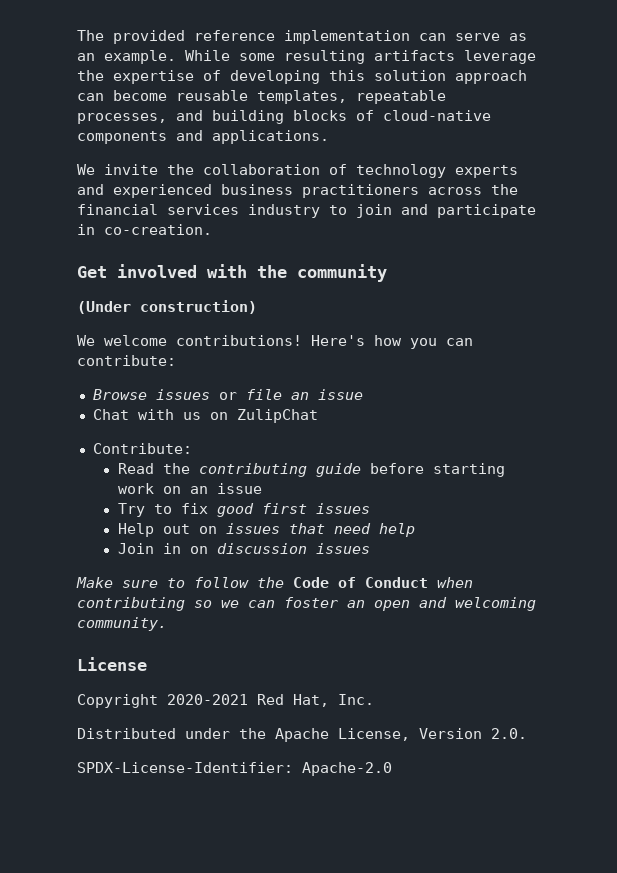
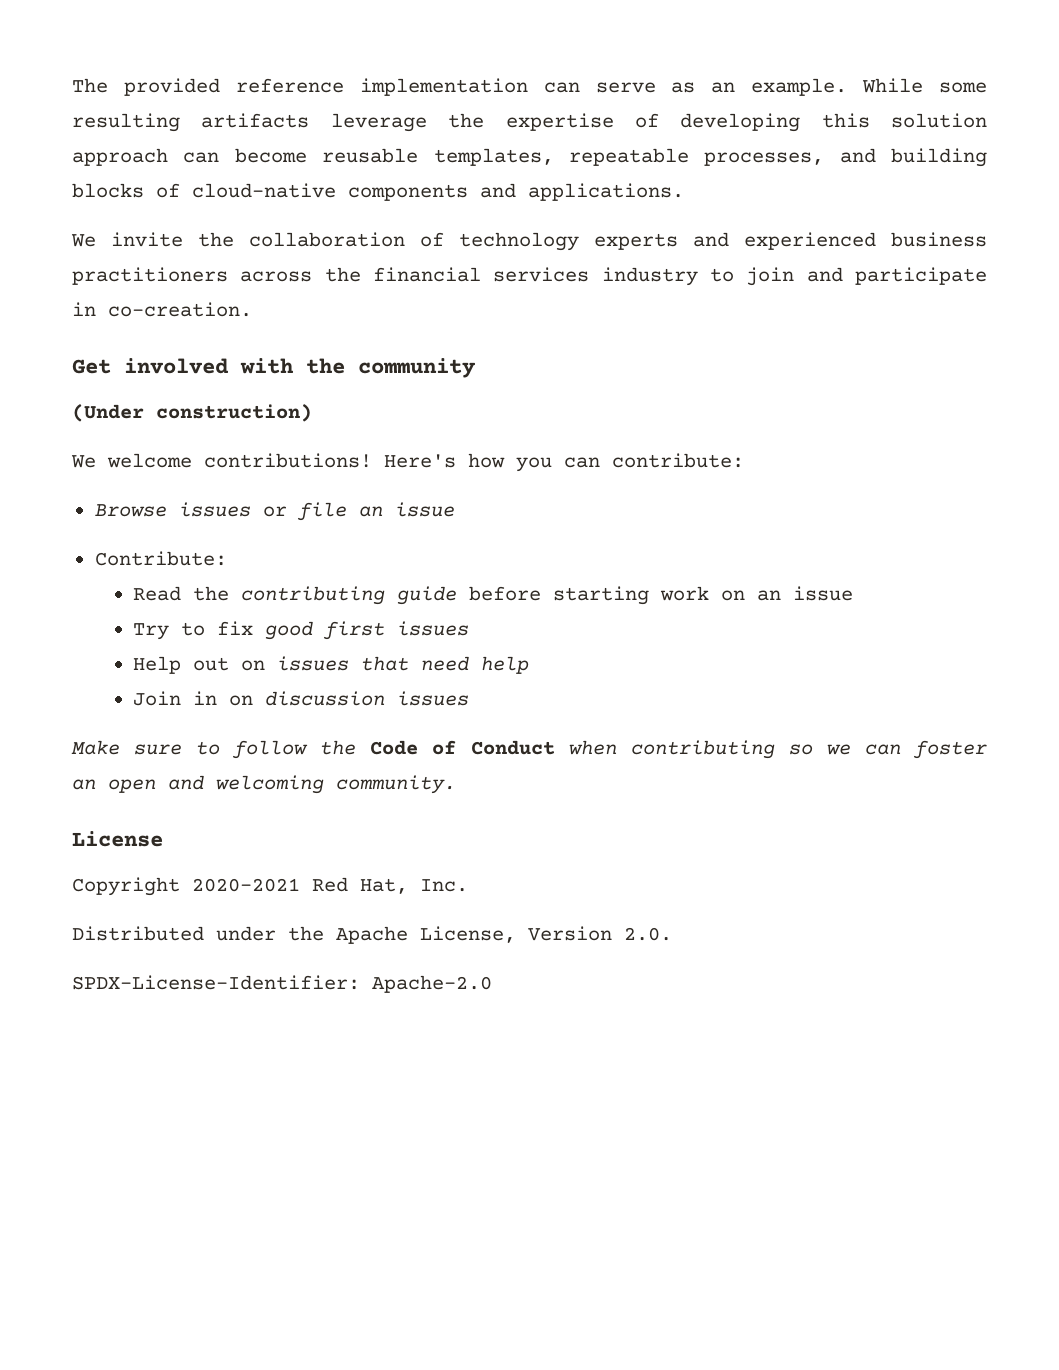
- Chat with us on ZulipChat

